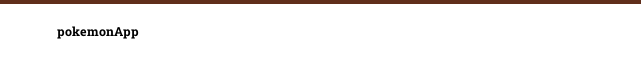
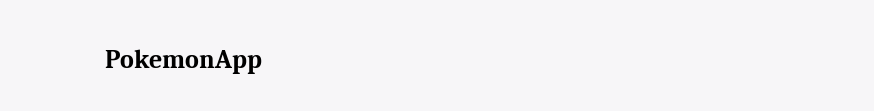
- pokemonApp
+ PokemonApp

